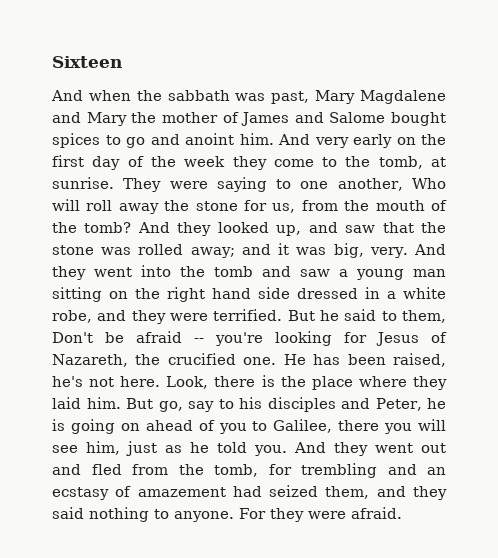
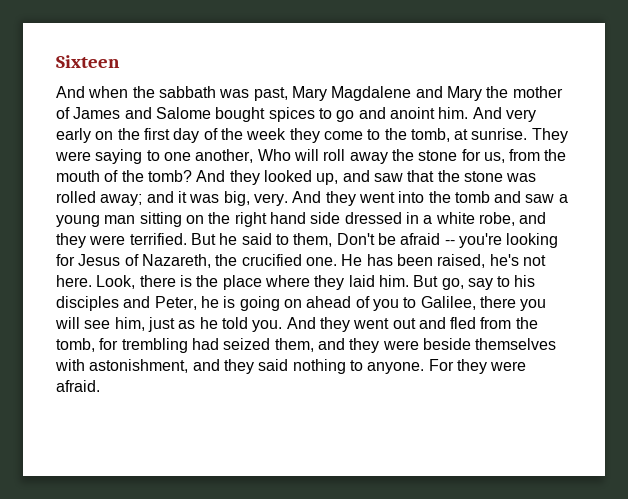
- And they went out and fled from the tomb, for trembling and an ecstasy of amazement had seized them, and they said nothing to anyone.
+ And they went out and fled from the tomb, for trembling had seized them, and they were beside themselves with astonishment, and they said nothing to anyone.

